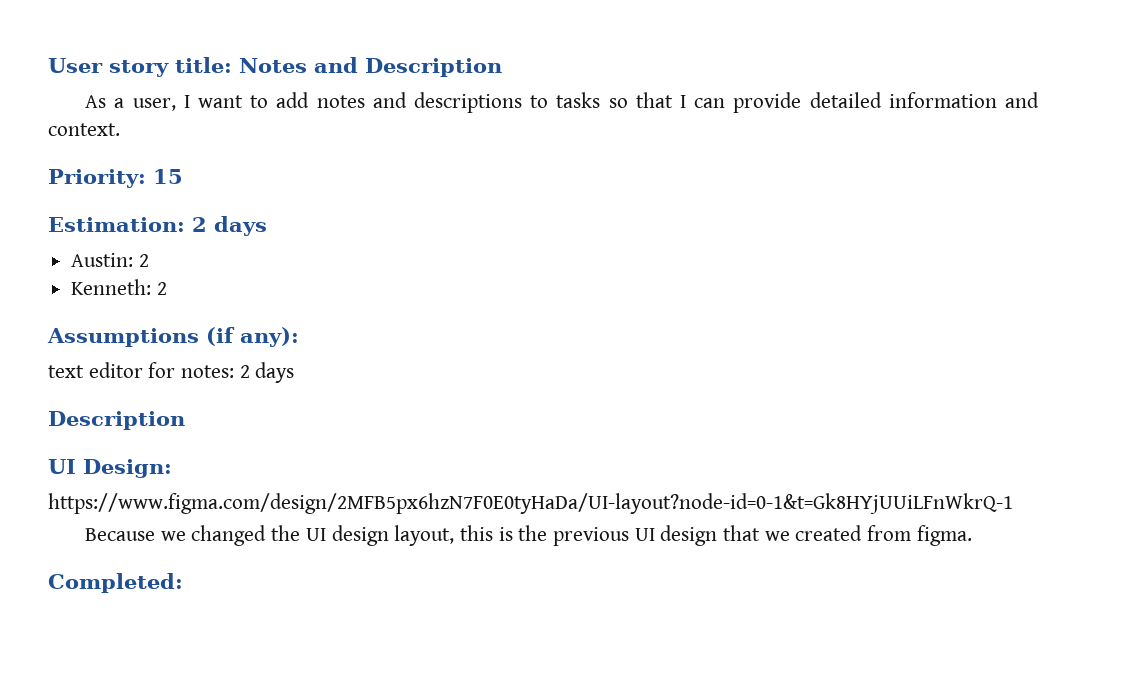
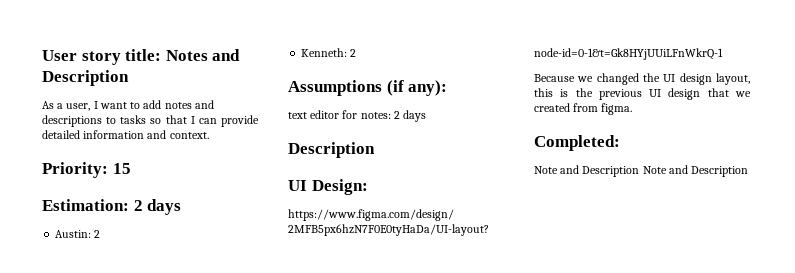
+ Note and Description Note and Description

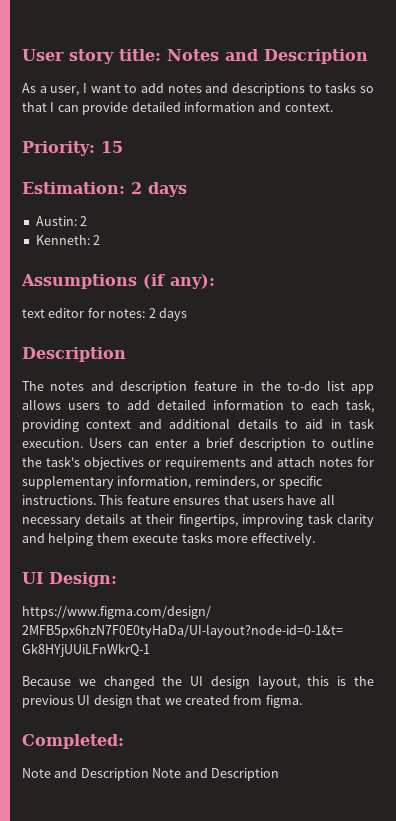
+ The notes and description feature in the to-do list app allows users to add detailed information to each task, providing context and additional details to aid in task execution. Users can enter a brief description to outline the task's objectives or requirements and attach notes for supplementary information, reminders, or specific instructions. This feature ensures that users have all necessary details at their fingertips, improving task clarity and helping them execute tasks more effectively.

